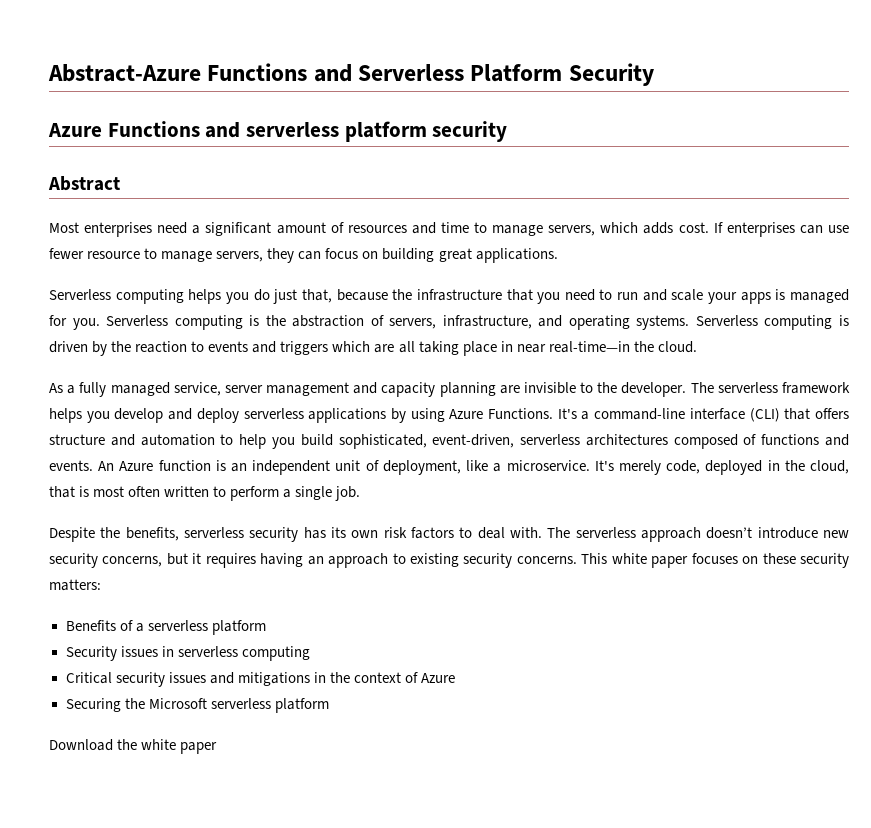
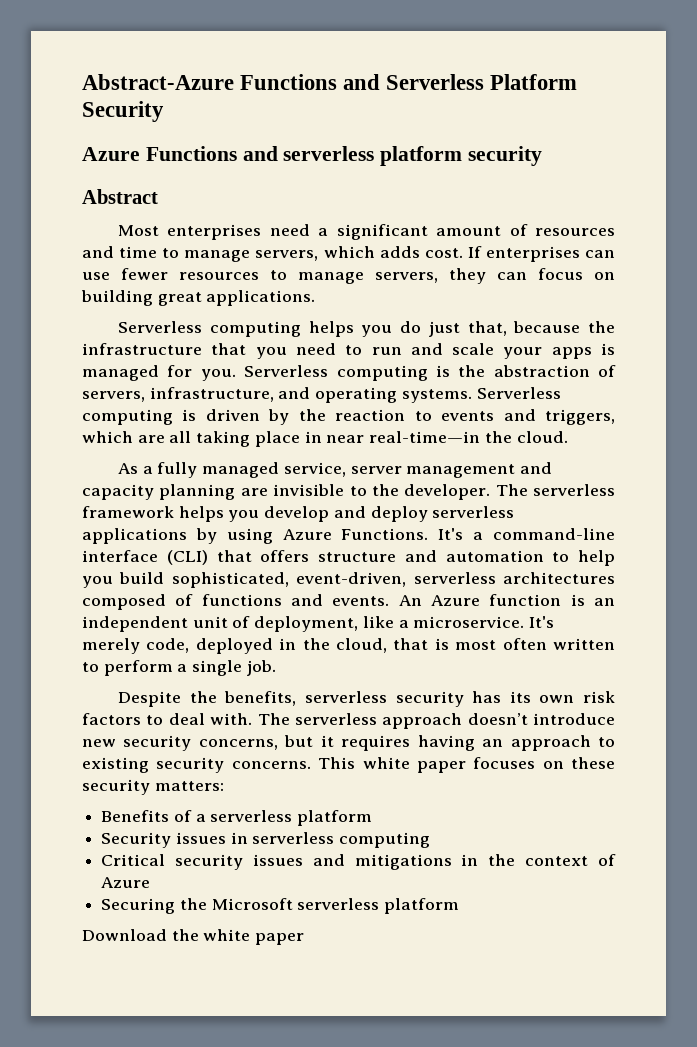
- If enterprises can use fewer resource to manage servers, they can focus on building great applications.
+ If enterprises can use fewer resources to manage servers, they can focus on building great applications.
- Serverless computing is driven by the reaction to events and triggers which are all taking place in near real-time—in the cloud.
+ Serverless computing is driven by the reaction to events and triggers, which are all taking place in near real-time—in the cloud.

